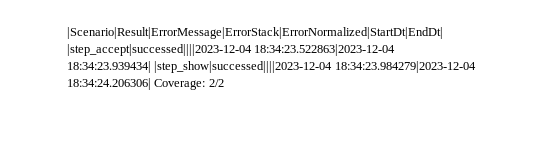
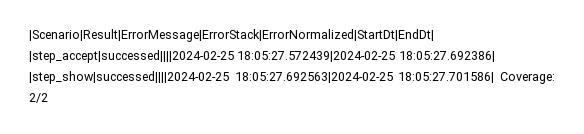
- |Scenario|Result|ErrorMessage|ErrorStack|ErrorNormalized|StartDt|EndDt| |step_accept|successed||||2023-12-04 18:34:23.522863|2023-12-04 18:34:23.939434| |step_show|successed||||2023-12-04 18:34:23.984279|2023-12-04 18:34:24.206306| Coverage: 2/2
+ |Scenario|Result|ErrorMessage|ErrorStack|ErrorNormalized|StartDt|EndDt| |step_accept|successed||||2024-02-25 18:05:27.572439|2024-02-25 18:05:27.692386| |step_show|successed||||2024-02-25 18:05:27.692563|2024-02-25 18:05:27.701586| Coverage: 2/2

